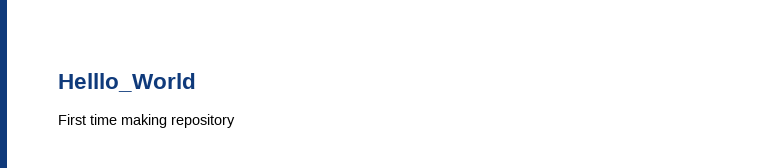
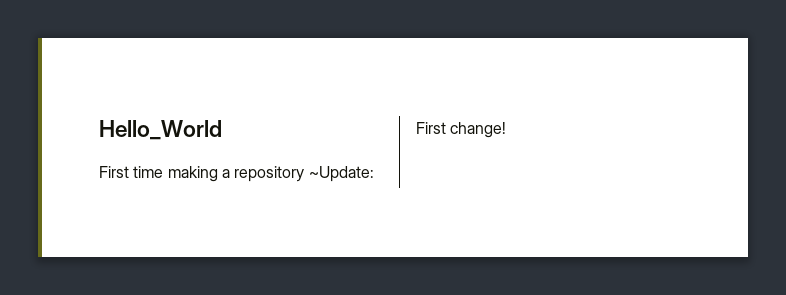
- Helllo_World
+ Hello_World
- First time making repository
+ First time making a repository ~Update: First change!

